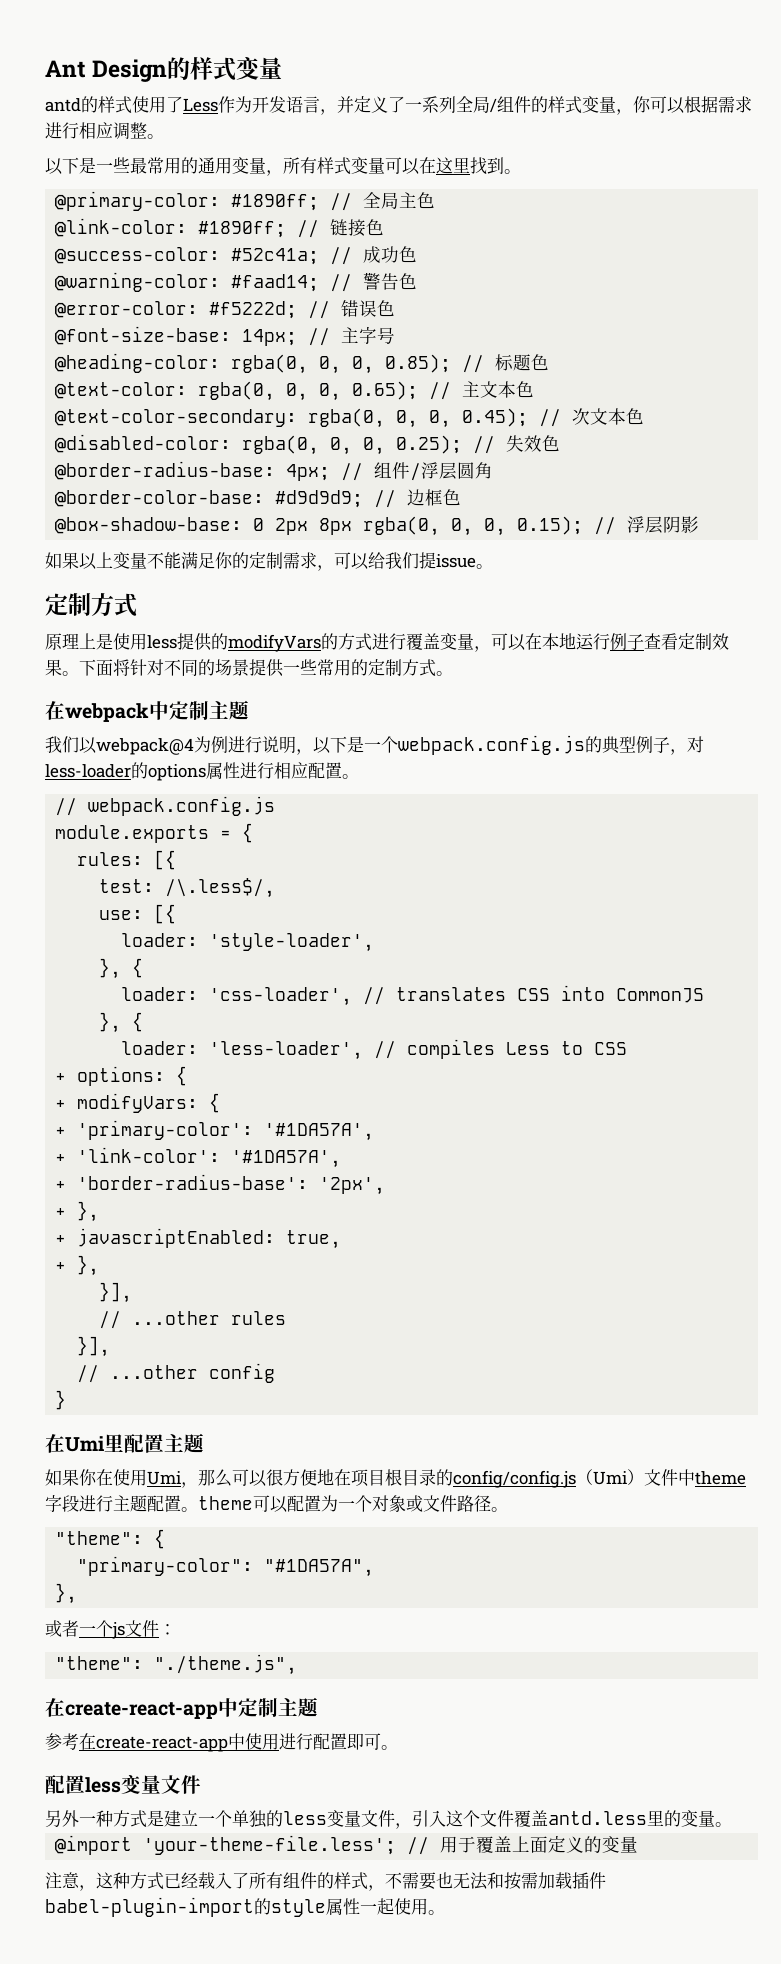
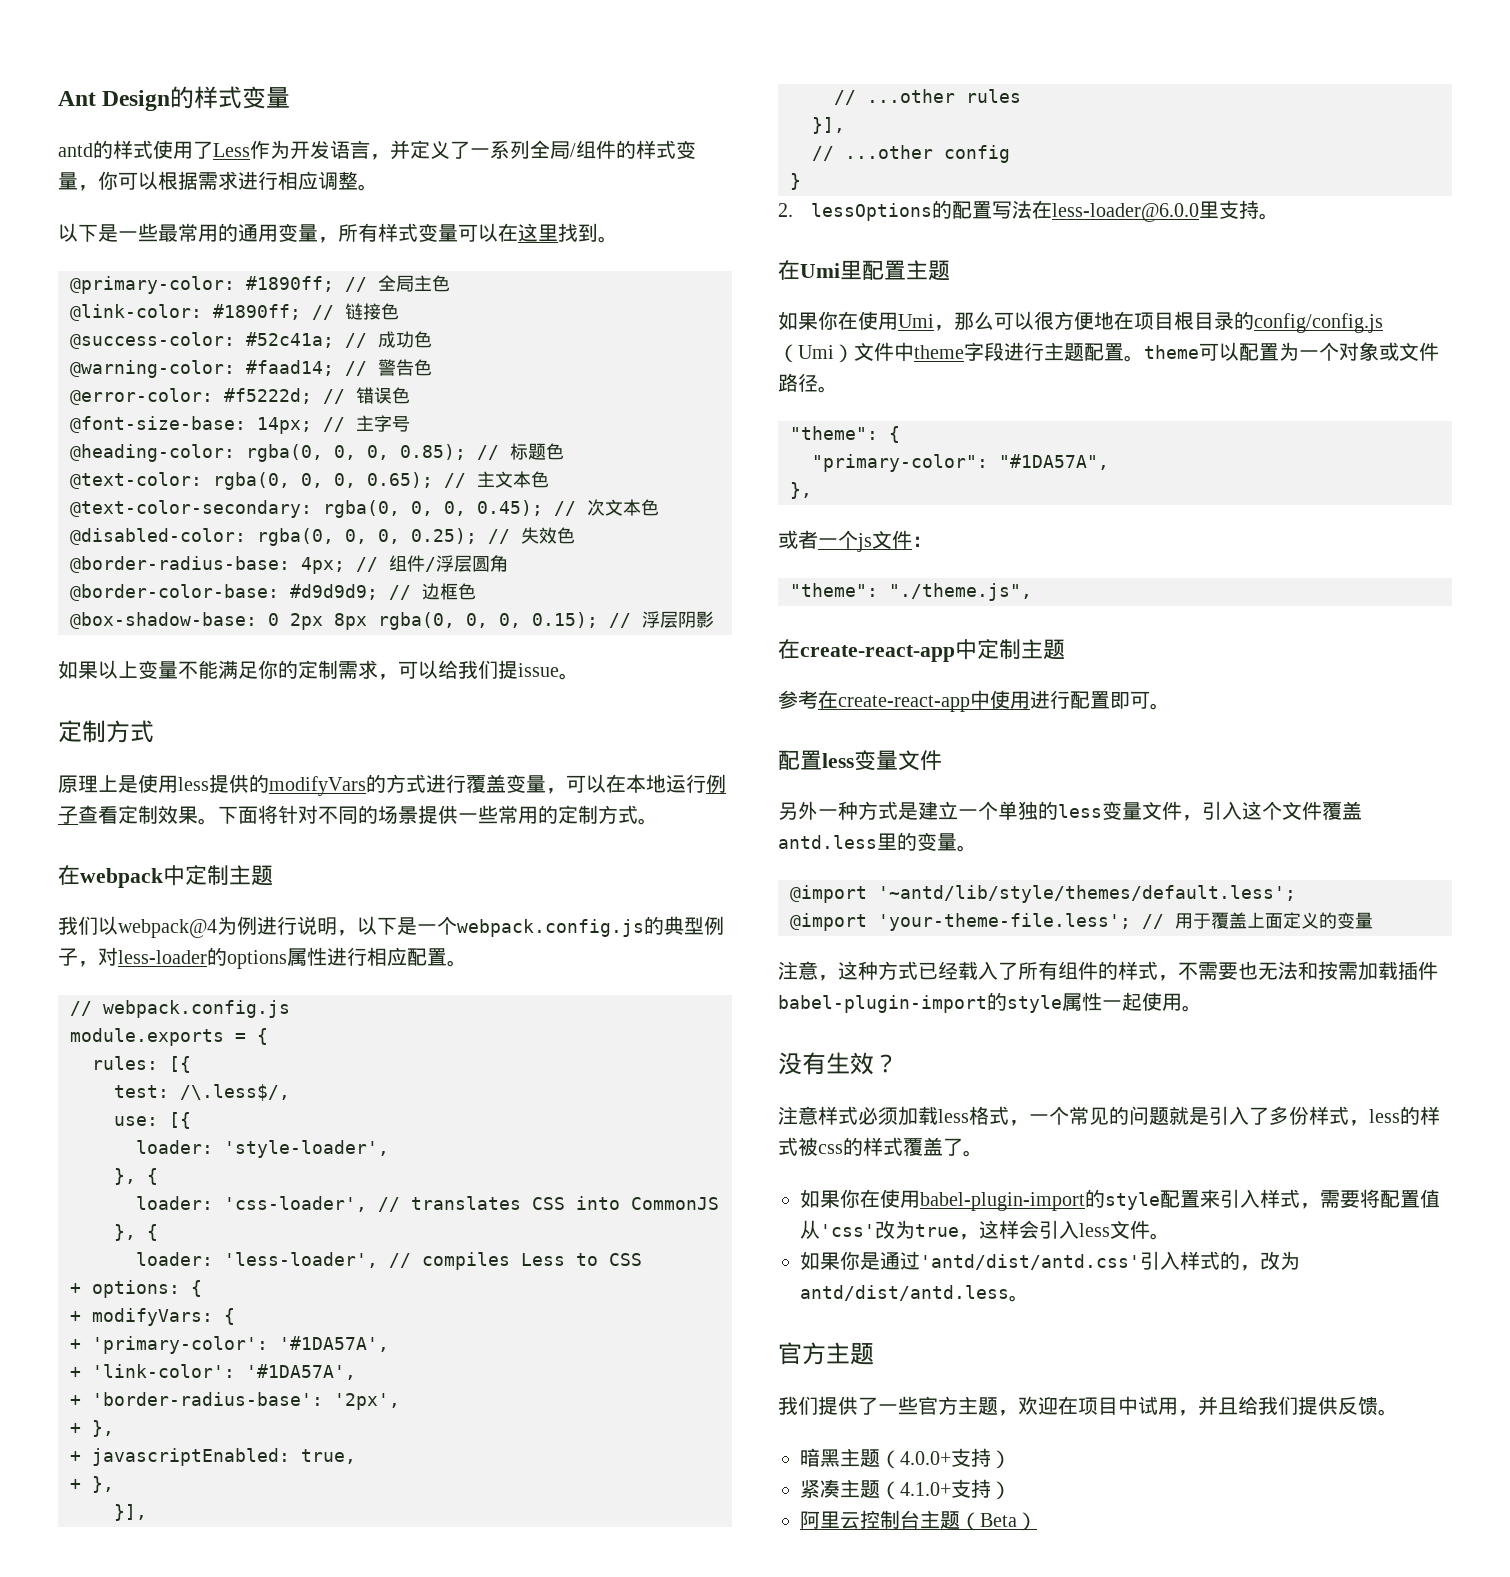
+ 2. lessOptions的配置写法在less-loader@6.0.0里支持。
+ @import '~antd/lib/style/themes/default.less';
+ 没有生效？
+ 注意样式必须加载less格式，一个常见的问题就是引入了多份样式，less的样式被css的样式覆盖了。
+ 如果你在使用babel-plugin-import的style配置来引入样式，需要将配置值从'css'改为true，这样会引入less文件。
+ 如果你是通过'antd/dist/antd.css'引入样式的，改为antd/dist/antd.less。
+ 官方主题
+ 我们提供了一些官方主题，欢迎在项目中试用，并且给我们提供反馈。
+ 暗黑主题（4.0.0+支持）
+ 紧凑主题（4.1.0+支持）
+ 阿里云控制台主题（Beta）

